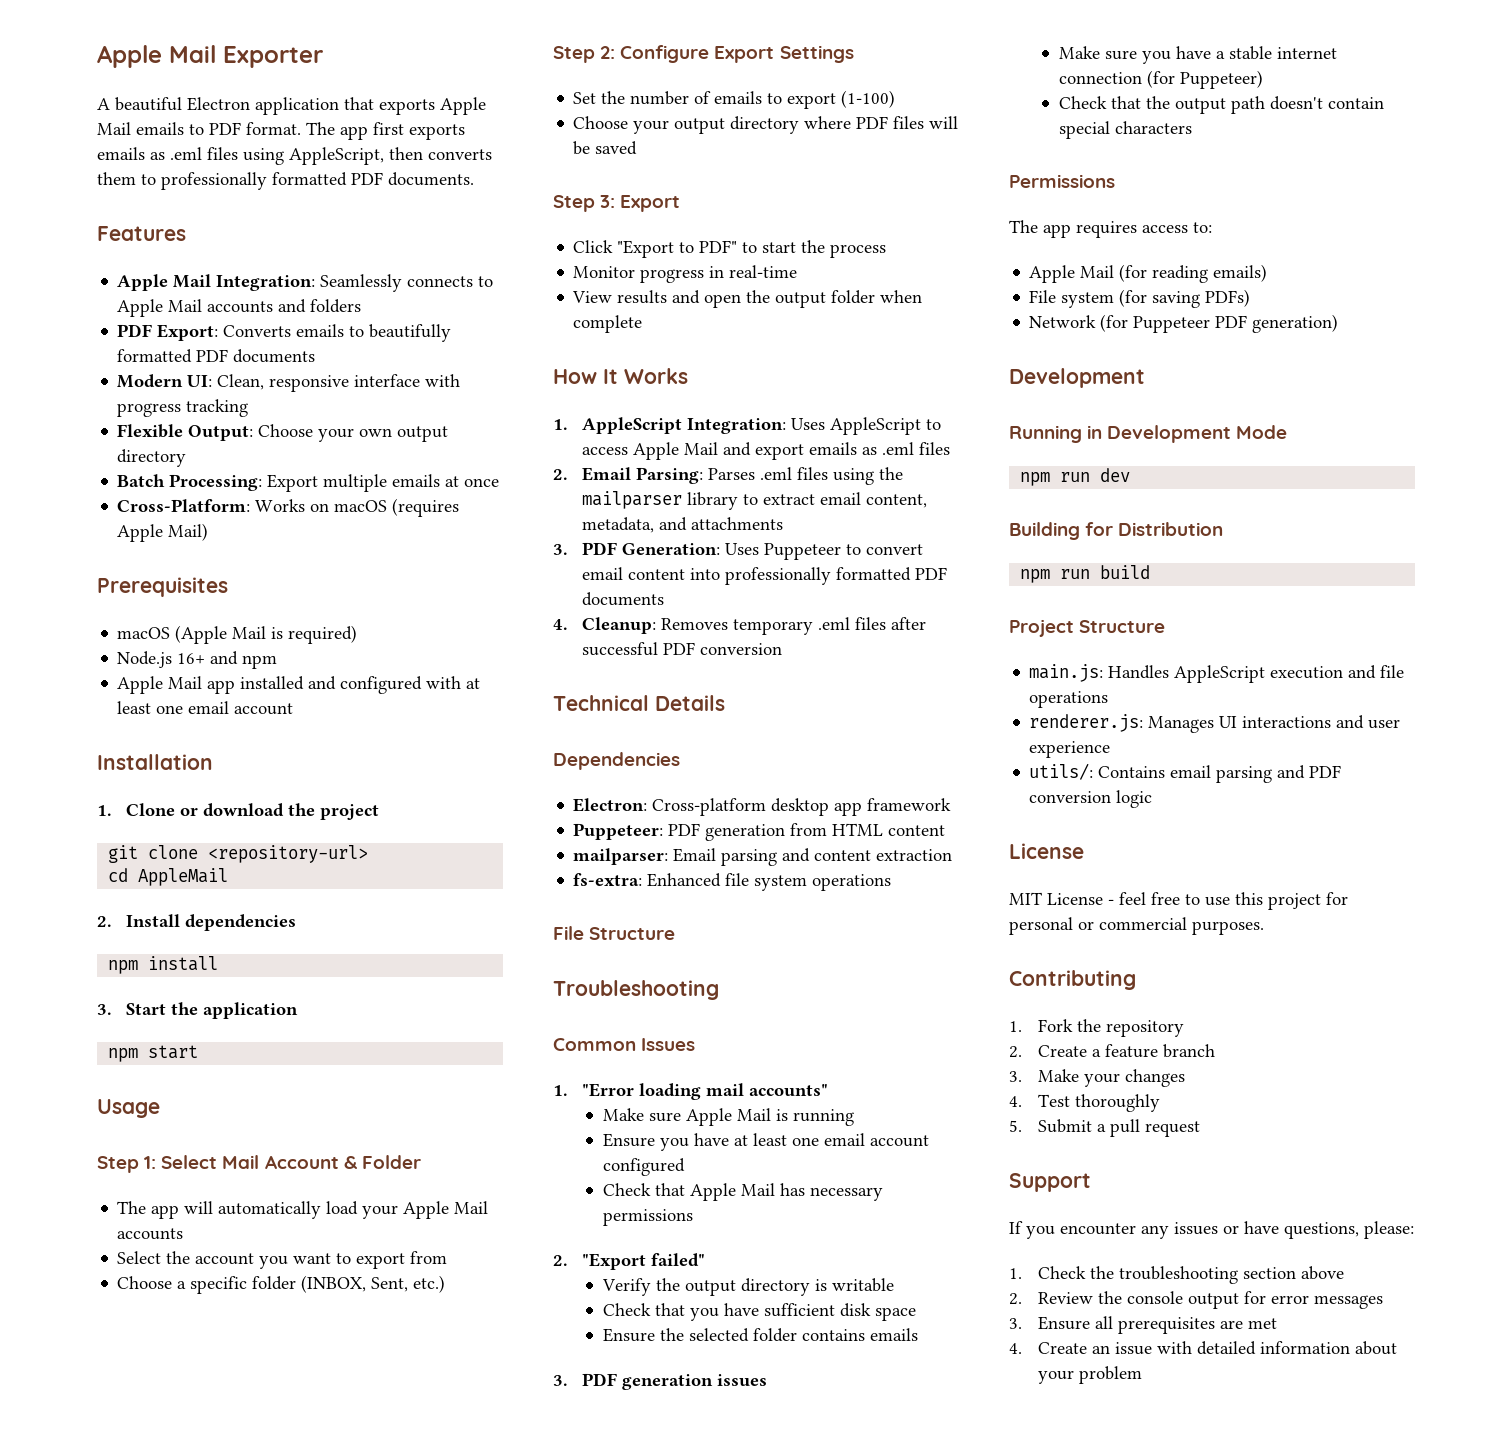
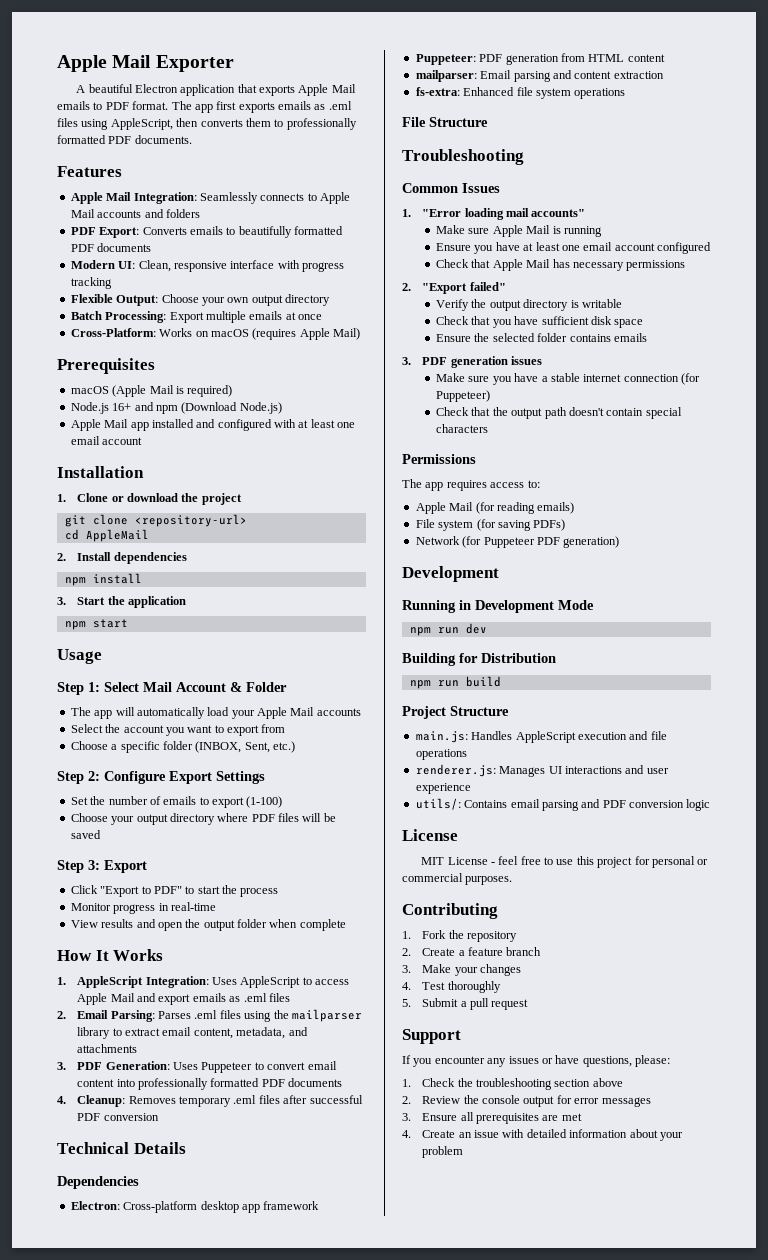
- Node.js 16+ and npm
+ Node.js 16+ and npm (Download Node.js)

